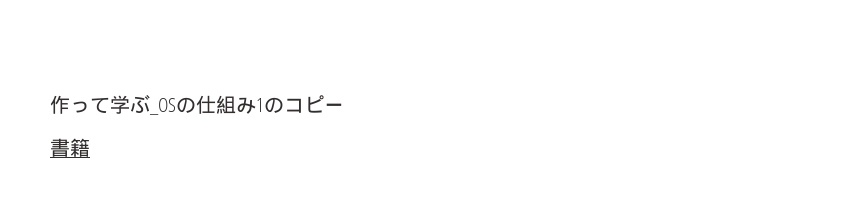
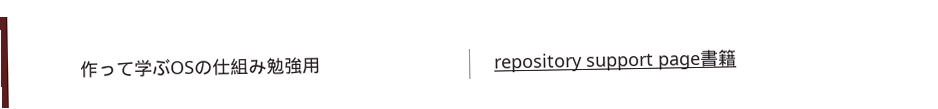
- 作って学ぶ_OSの仕組み1のコピー
- 書籍
+ 作って学ぶOSの仕組み勉強用
+ repository support page書籍

